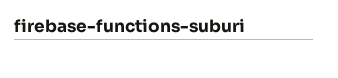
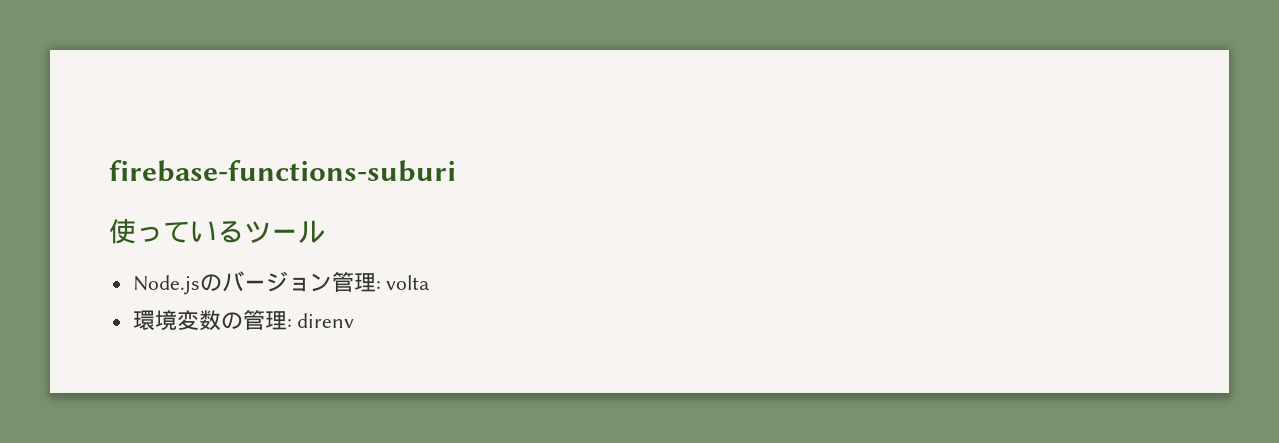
+ 使っているツール
+ Node.jsのバージョン管理: volta
+ 環境変数の管理: direnv

